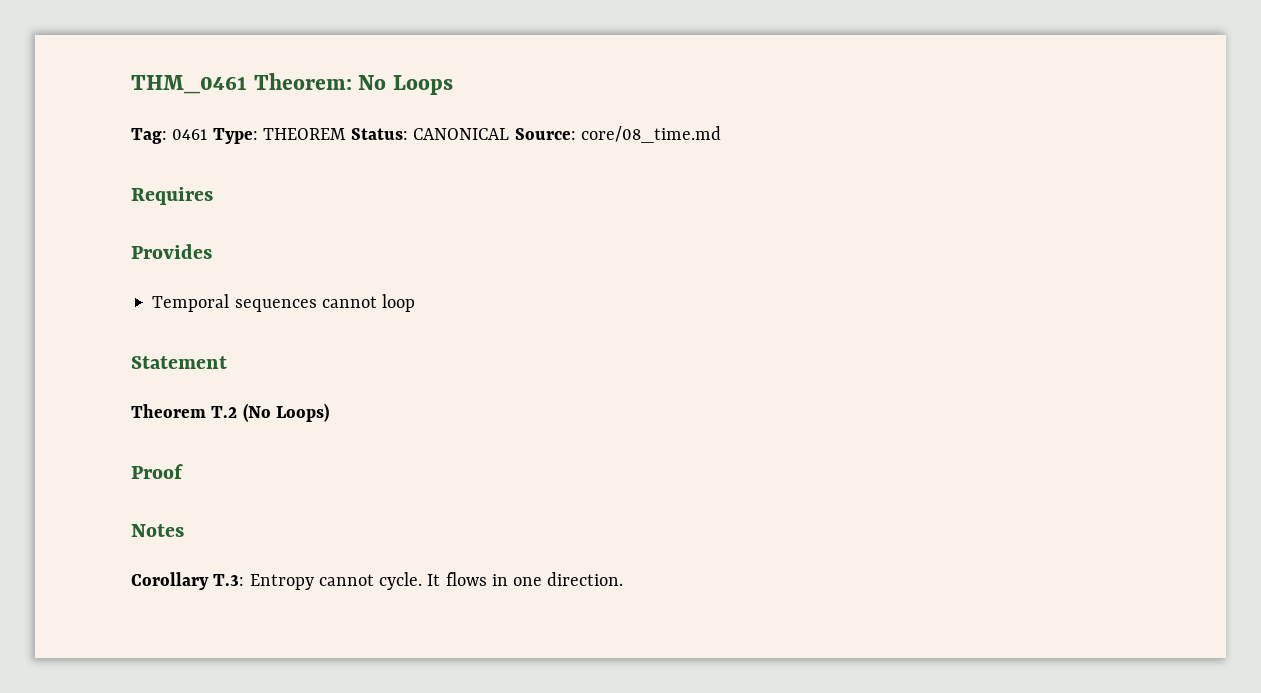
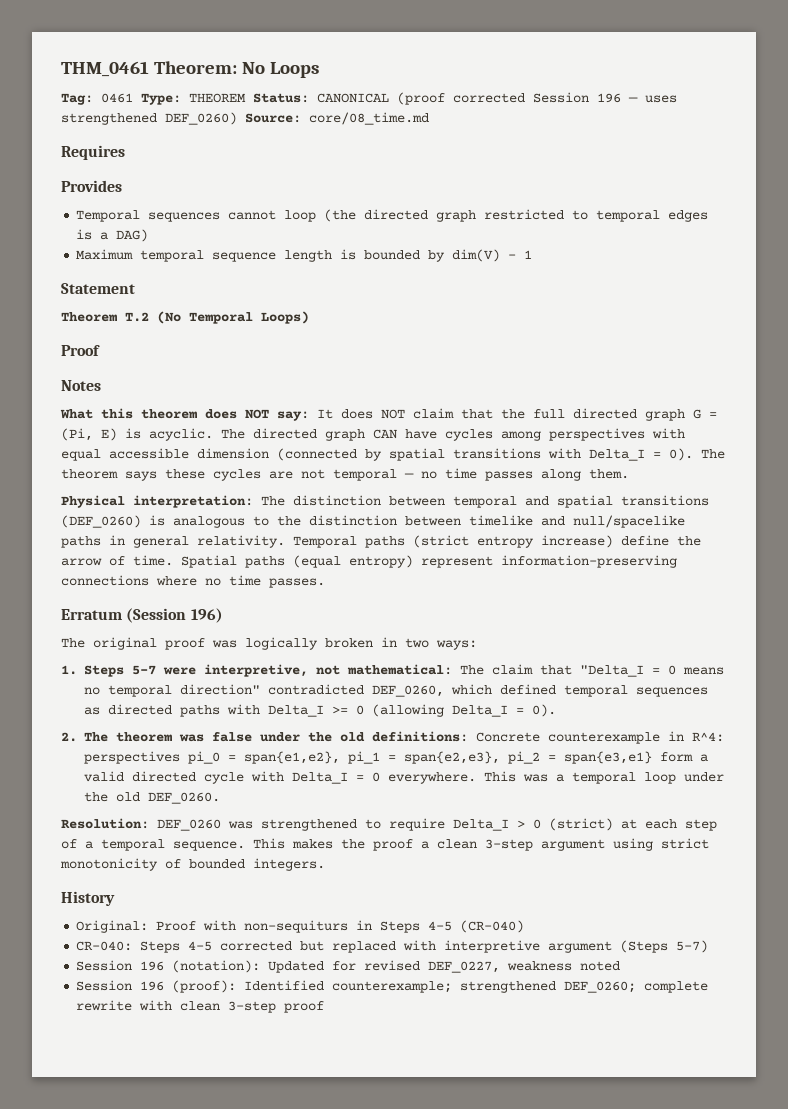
- Tag: 0461 Type: THEOREM Status: CANONICAL Source: core/08_time.md
+ Tag: 0461 Type: THEOREM Status: CANONICAL (proof corrected Session 196 — uses strengthened DEF_0260) Source: core/08_time.md
- Temporal sequences cannot loop
+ Temporal sequences cannot loop (the directed graph restricted to temporal edges is a DAG)
+ Maximum temporal sequence length is bounded by dim(V) - 1
- Theorem T.2 (No Loops)
+ Theorem T.2 (No Temporal Loops)
- Corollary T.3: Entropy cannot cycle. It flows in one direction.
+ What this theorem does NOT say: It does NOT claim that the full directed graph G = (Pi, E) is acyclic. The directed graph CAN have cycles among perspectives with equal accessible dimension (connected by spatial transitions with Delta_I = 0). The theorem says these cycles are not temporal — no time passes along them.
+ Physical interpretation: The distinction between temporal and spatial transitions (DEF_0260) is analogous to the distinction between timelike and null/spacelike paths in general relativity. Temporal paths (strict entropy increase) define the arrow of time. Spatial paths (equal entropy) represent information-preserving connections where no time passes.
+ Erratum (Session 196)
+ The original proof was logically broken in two ways:
+ 1. Steps 5-7 were interpretive, not mathematical: The claim that "Delta_I = 0 means no temporal direction" contradicted DEF_0260, which defined temporal sequences as directed paths with Delta_I >= 0 (allowing Delta_I = 0).
+ 2. The theorem was false under the old definitions: Concrete counterexample in R^4: perspectives pi_0 = span{e1,e2}, pi_1 = span{e2,e3}, pi_2 = span{e3,e1} form a valid directed cycle with Delta_I = 0 everywhere. This was a temporal loop under the old DEF_0260.
+ Resolution: DEF_0260 was strengthened to require Delta_I > 0 (strict) at each step of a temporal sequence. This makes the proof a clean 3-step argument using strict monotonicity of bounded integers.
+ History
+ Original: Proof with non-sequiturs in Steps 4-5 (CR-040)
+ CR-040: Steps 4-5 corrected but replaced with interpretive argument (Steps 5-7)
+ Session 196 (notation): Updated for revised DEF_0227, weakness noted
+ Session 196 (proof): Identified counterexample; strengthened DEF_0260; complete rewrite with clean 3-step proof

